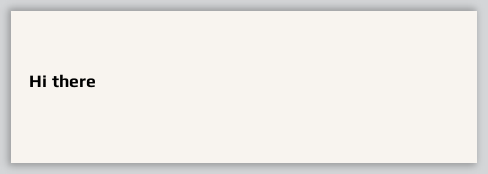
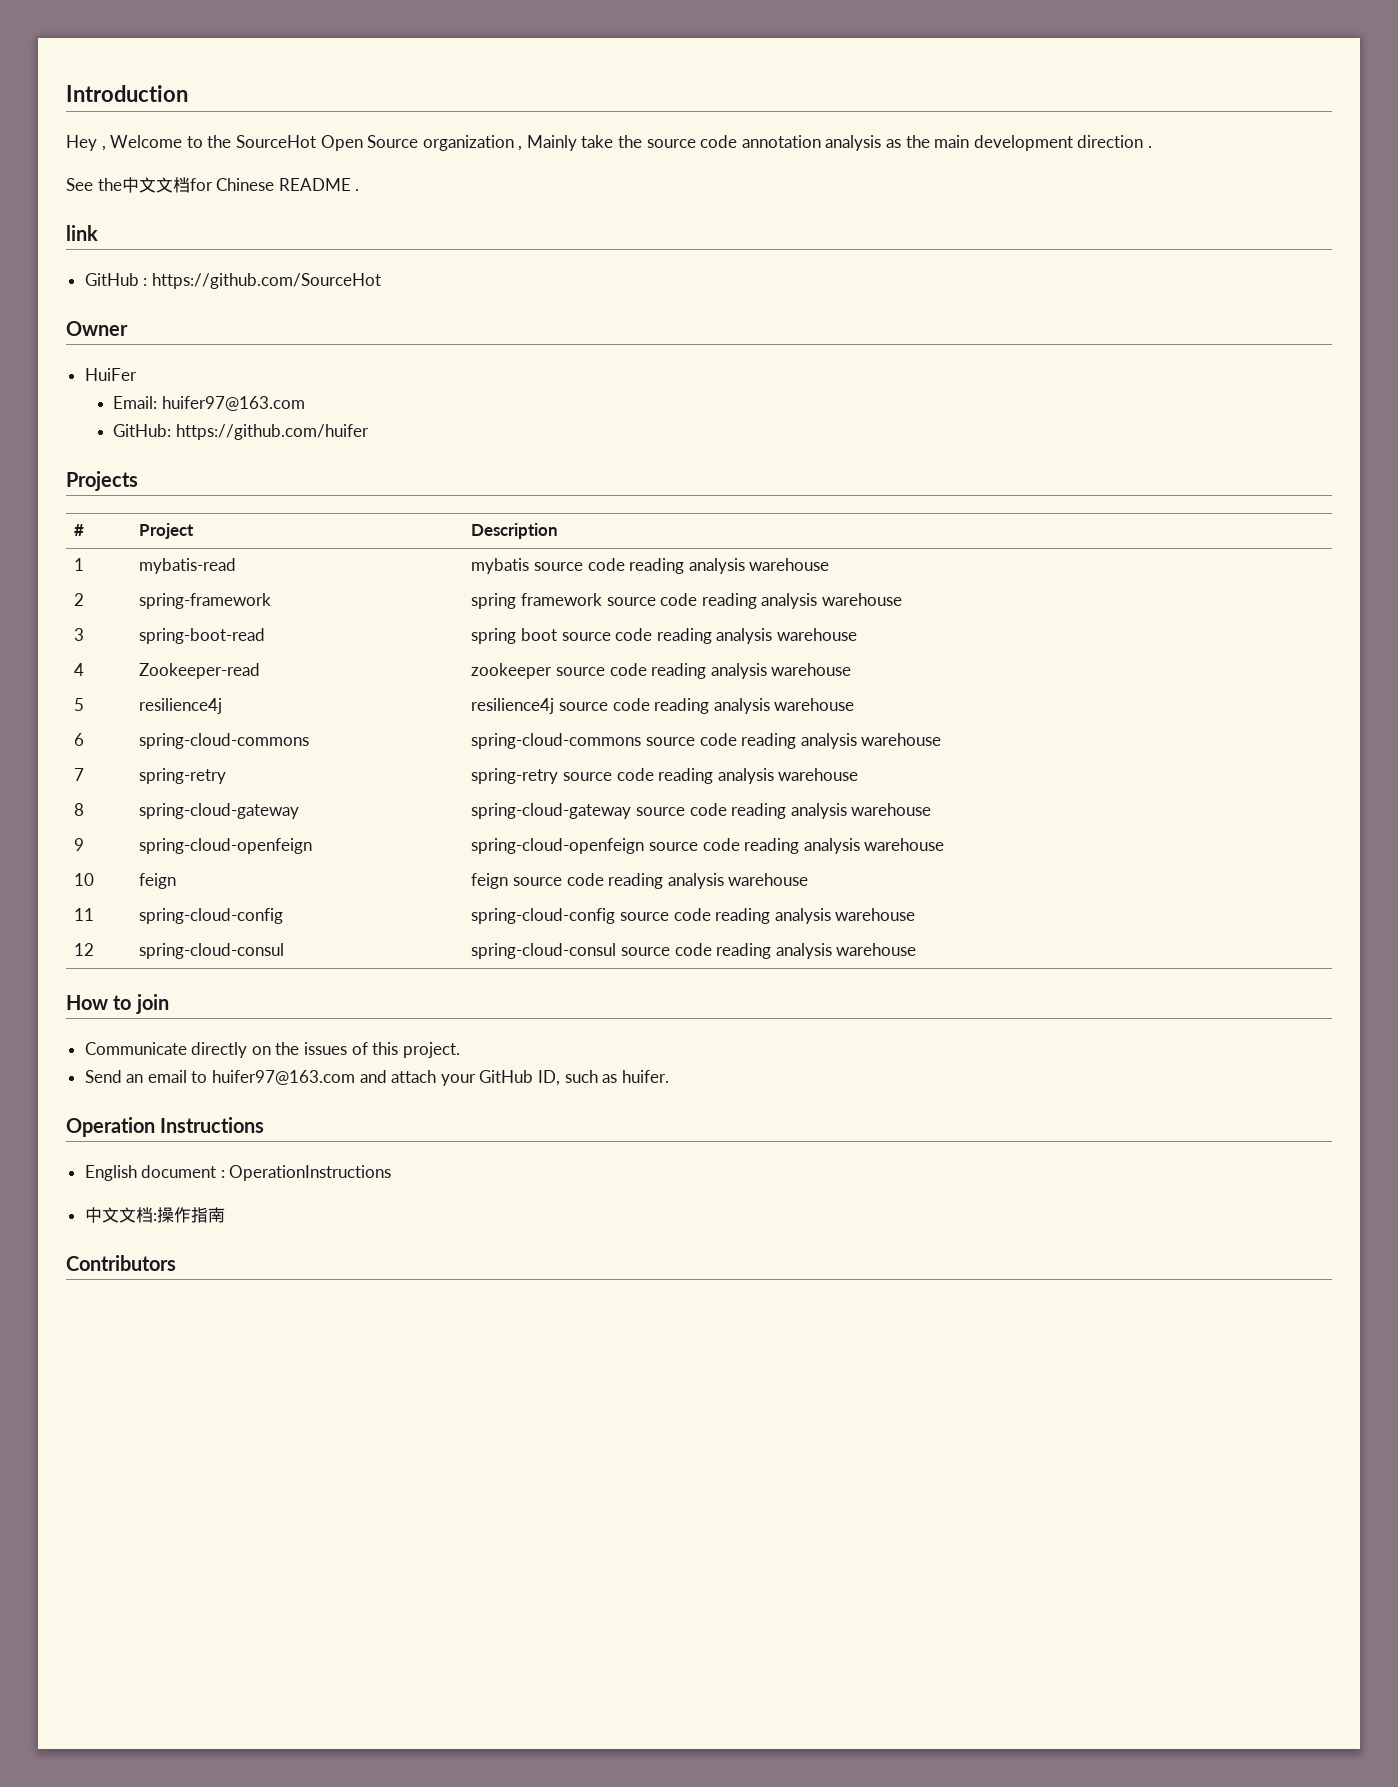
- Hi there
+ Introduction
+ Hey , Welcome to the SourceHot Open Source organization , Mainly take the source code annotation analysis as the main development direction .
+ See the中文文档for Chinese README .
+ link
+ GitHub : https://github.com/SourceHot
+ Owner
+ HuiFer
+ Email: huifer97@163.com
+ GitHub: https://github.com/huifer
+ Projects
+ # | Project | Description
+ 1 | mybatis-read | mybatis source code reading analysis warehouse
+ 2 | spring-framework | spring framework source code reading analysis warehouse
+ 3 | spring-boot-read | spring boot source code reading analysis warehouse
+ 4 | Zookeeper-read | zookeeper source code reading analysis warehouse
+ 5 | resilience4j | resilience4j source code reading analysis warehouse
+ 6 | spring-cloud-commons | spring-cloud-commons source code reading analysis warehouse
+ 7 | spring-retry | spring-retry source code reading analysis warehouse
+ 8 | spring-cloud-gateway | spring-cloud-gateway source code reading analysis warehouse
+ 9 | spring-cloud-openfeign | spring-cloud-openfeign source code reading analysis warehouse
+ 10 | feign | feign source code reading analysis warehouse
+ 11 | spring-cloud-config | spring-cloud-config source code reading analysis warehouse
+ 12 | spring-cloud-consul | spring-cloud-consul source code reading analysis warehouse
+ How to join
+ Communicate directly on the issues of this project.
+ Send an email to huifer97@163.com and attach your GitHub ID, such as huifer.
+ Operation Instructions
+ English document : OperationInstructions
+ 中文文档:操作指南
+ Contributors

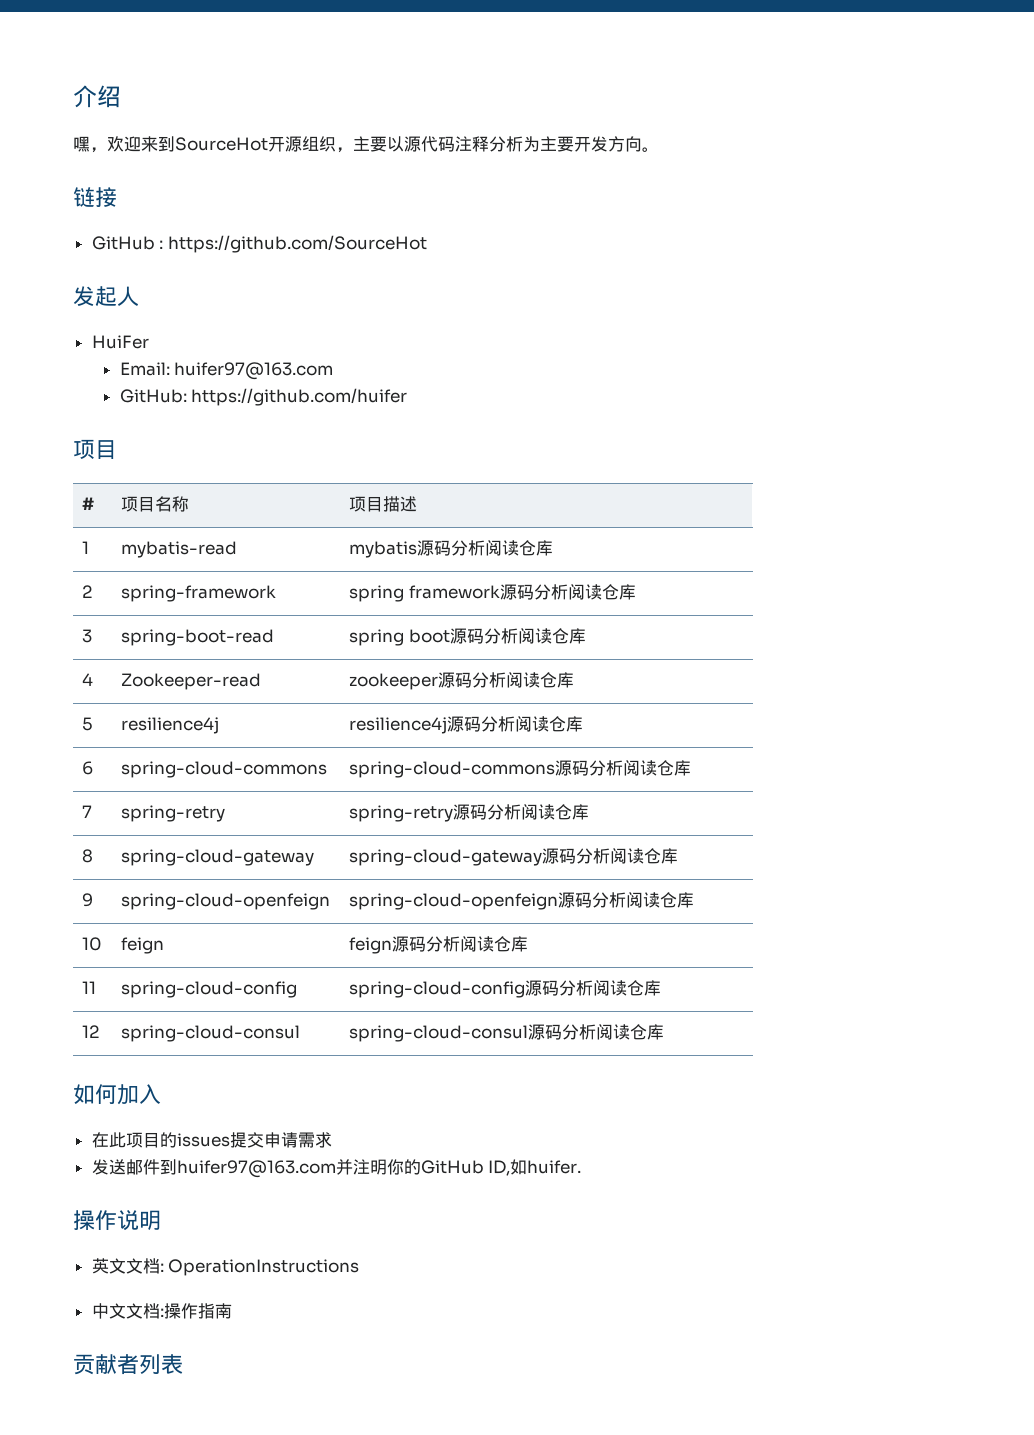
- Introduction
- Hey , Welcome to the SourceHot Open Source organization , Mainly take the source code annotation analysis as the main development direction .
- See the中文文档for Chinese README .
- link
+ 介绍
+ 嘿，欢迎来到SourceHot开源组织，主要以源代码注释分析为主要开发方向。
+ 链接
- Owner
+ 发起人
  GitHub: https://github.com/huifer
- Projects
+ 项目
- # | Project | Description
+ # | 项目名称 | 项目描述
- 1 | mybatis-read | mybatis source code reading analysis warehouse
+ 1 | mybatis-read | mybatis源码分析阅读仓库
- 2 | spring-framework | spring framework source code reading analysis warehouse
+ 2 | spring-framework | spring framework源码分析阅读仓库
- 3 | spring-boot-read | spring boot source code reading analysis warehouse
- 4 | Zookeeper-read | zookeeper source code reading analysis warehouse
- 5 | resilience4j | resilience4j source code reading analysis warehouse
- 6 | spring-cloud-commons | spring-cloud-commons source code reading analysis warehouse
- 7 | spring-retry | spring-retry source code reading analysis warehouse
- 8 | spring-cloud-gateway | spring-cloud-gateway source code reading analysis warehouse
- 9 | spring-cloud-openfeign | spring-cloud-openfeign source code reading analysis warehouse
- 10 | feign | feign source code reading analysis warehouse
- 11 | spring-cloud-config | spring-cloud-config source code reading analysis warehouse
- 12 | spring-cloud-consul | spring-cloud-consul source code reading analysis warehouse
- How to join
- Communicate directly on the issues of this project.
- Send an email to huifer97@163.com and attach your GitHub ID, such as huifer.
- Operation Instructions
- English document : OperationInstructions
+ 3 | spring-boot-read | spring boot源码分析阅读仓库
+ 4 | Zookeeper-read | zookeeper源码分析阅读仓库
+ 5 | resilience4j | resilience4j源码分析阅读仓库
+ 6 | spring-cloud-commons | spring-cloud-commons源码分析阅读仓库
+ 7 | spring-retry | spring-retry源码分析阅读仓库
+ 8 | spring-cloud-gateway | spring-cloud-gateway源码分析阅读仓库
+ 9 | spring-cloud-openfeign | spring-cloud-openfeign源码分析阅读仓库
+ 10 | feign | feign源码分析阅读仓库
+ 11 | spring-cloud-config | spring-cloud-config源码分析阅读仓库
+ 12 | spring-cloud-consul | spring-cloud-consul源码分析阅读仓库
+ 如何加入
+ 在此项目的issues提交申请需求
+ 发送邮件到huifer97@163.com并注明你的GitHub ID,如huifer.
+ 操作说明
+ 英文文档: OperationInstructions
- Contributors
+ 贡献者列表

